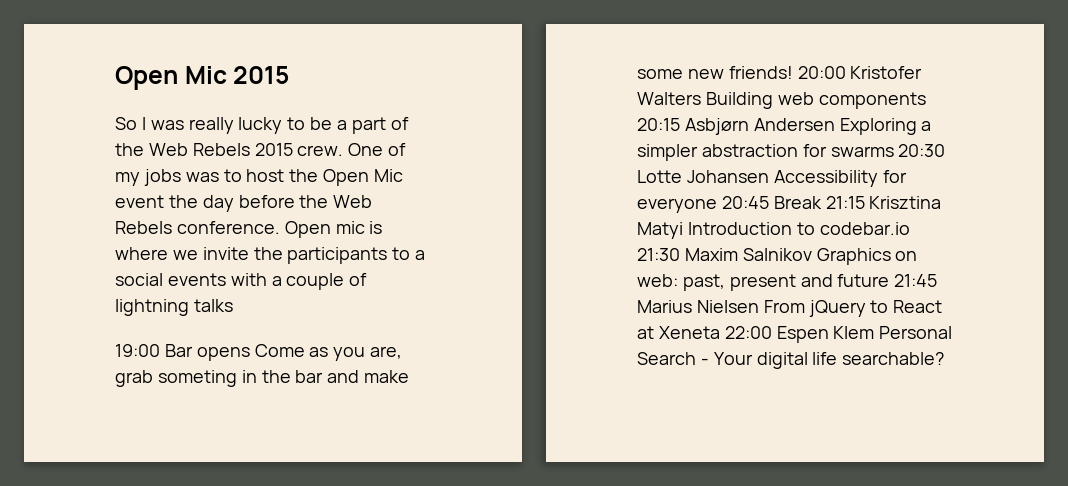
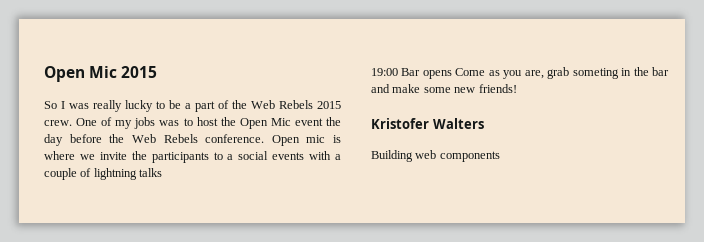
- 19:00 Bar opens Come as you are, grab someting in the bar and make some new friends! 20:00 Kristofer Walters Building web components 20:15 Asbjørn Andersen Exploring a simpler abstraction for swarms 20:30 Lotte Johansen Accessibility for everyone 20:45 Break 21:15 Krisztina Matyi Introduction to codebar.io 21:30 Maxim Salnikov Graphics on web: past, present and future 21:45 Marius Nielsen From jQuery to React at Xeneta 22:00 Espen Klem Personal Search - Your digital life searchable?
+ 19:00 Bar opens Come as you are, grab someting in the bar and make some new friends!
+ Kristofer Walters
+ Building web components

